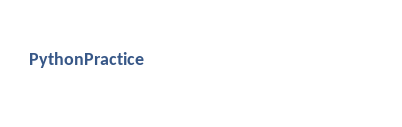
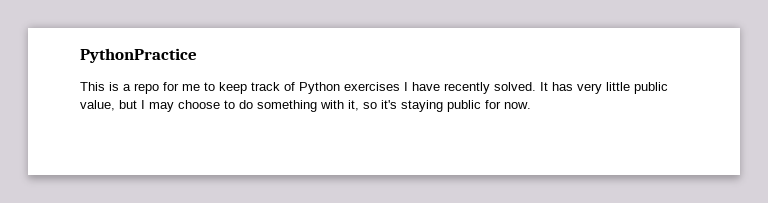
+ This is a repo for me to keep track of Python exercises I have recently solved. It has very little public value, but I may choose to do something with it, so it's staying public for now.

